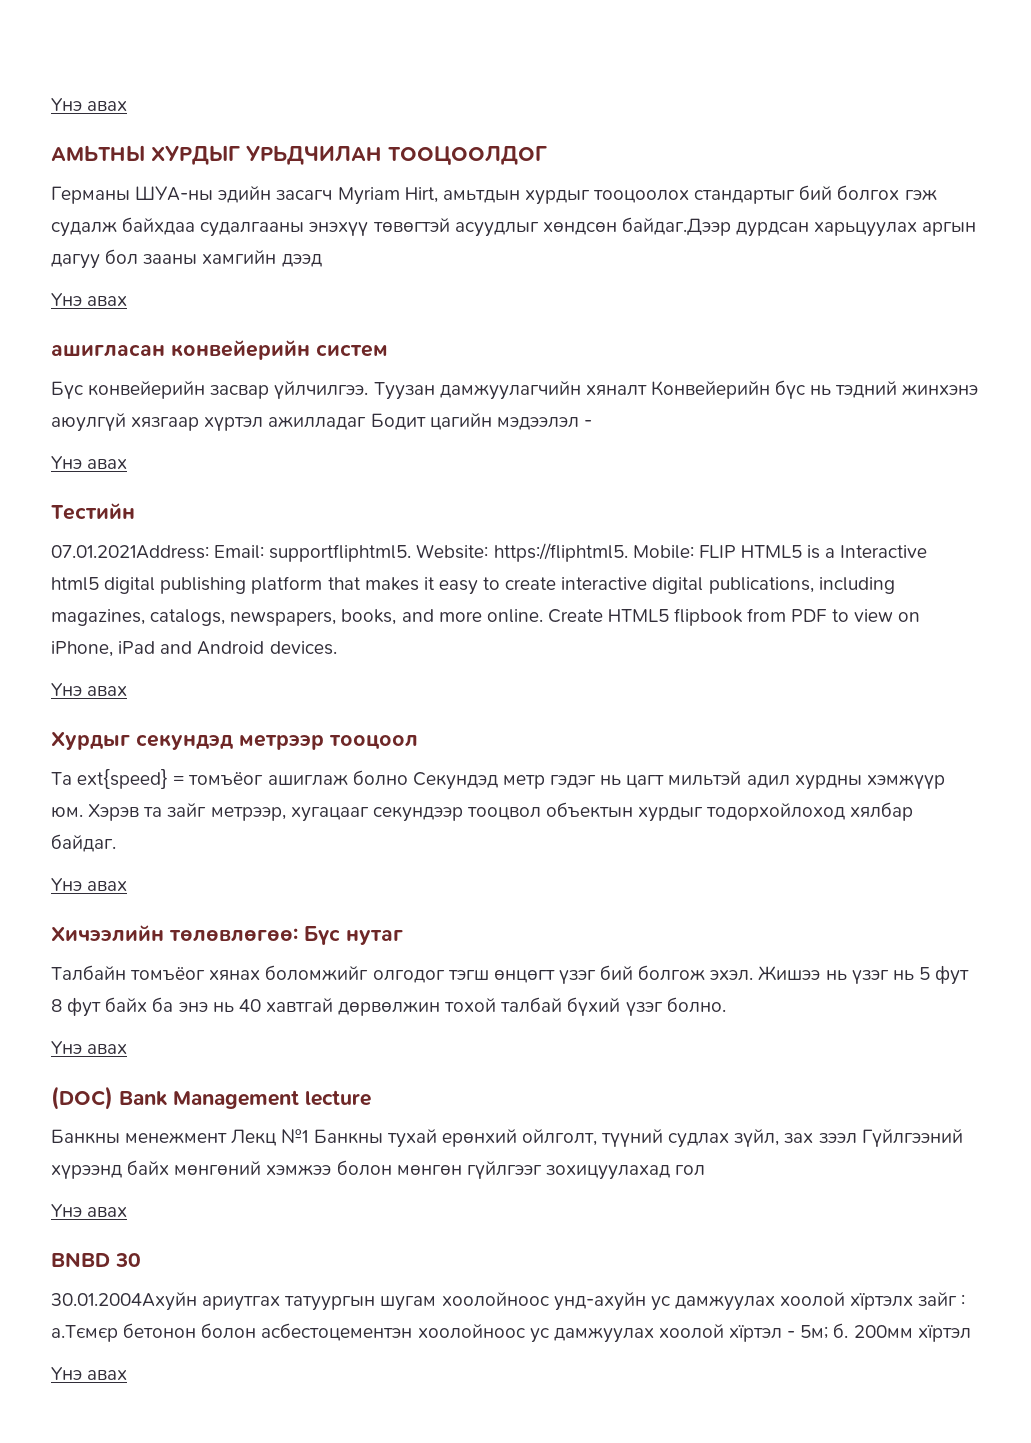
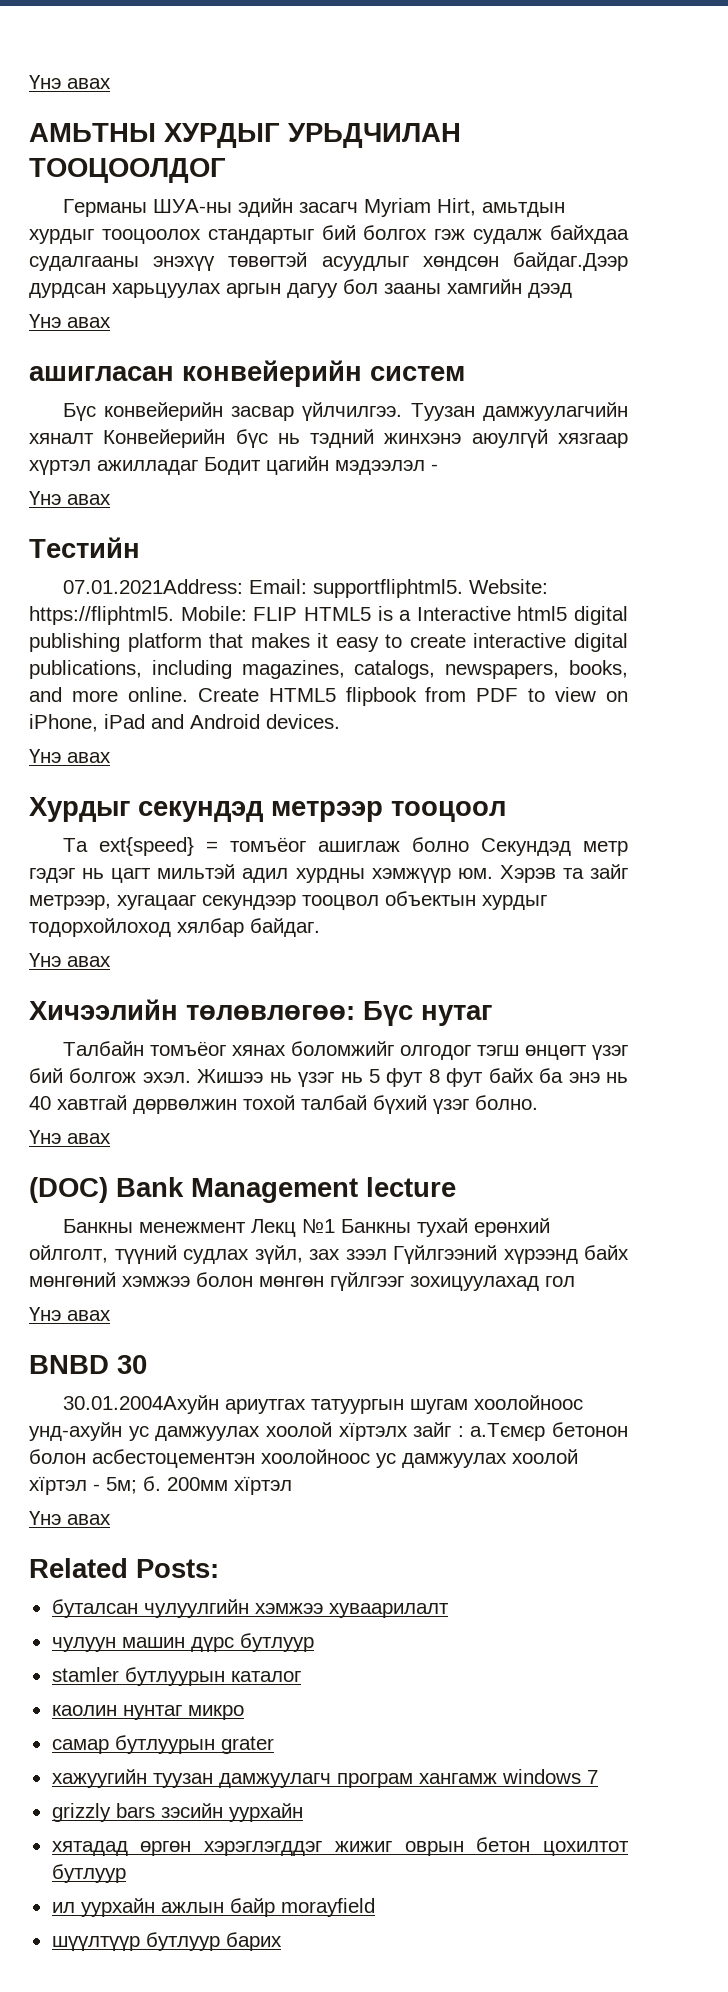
+ Related Posts:
+ буталсан чулуулгийн хэмжээ хуваарилалт
+ чулуун машин дүрс бутлуур
+ stamler бутлуурын каталог
+ каолин нунтаг микро
+ самар бутлуурын grater
+ хажуугийн туузан дамжуулагч програм хангамж windows 7
+ grizzly bars зэсийн уурхайн
+ хятадад өргөн хэрэглэгддэг жижиг оврын бетон цохилтот бутлуур
+ ил уурхайн ажлын байр morayfield
+ шүүлтүүр бутлуур барих

